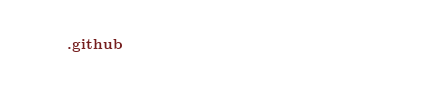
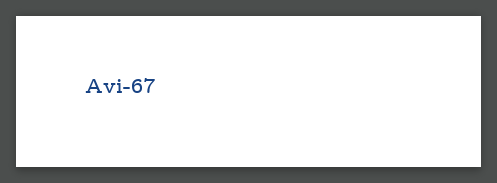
- .github
+ Avi-67

